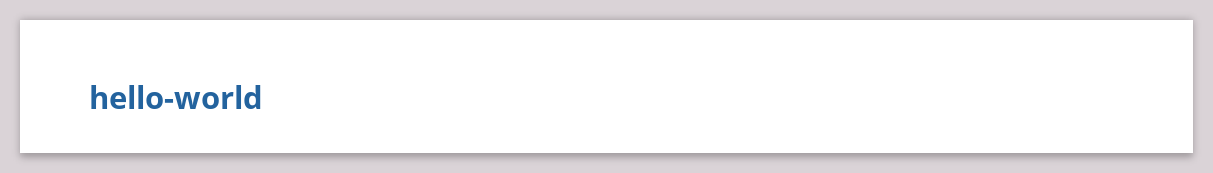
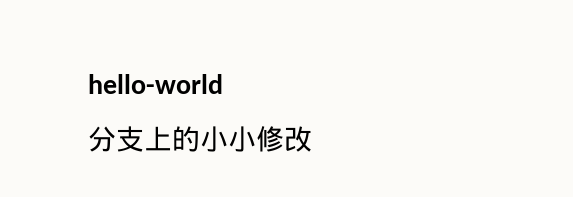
+ 分支上的小小修改

